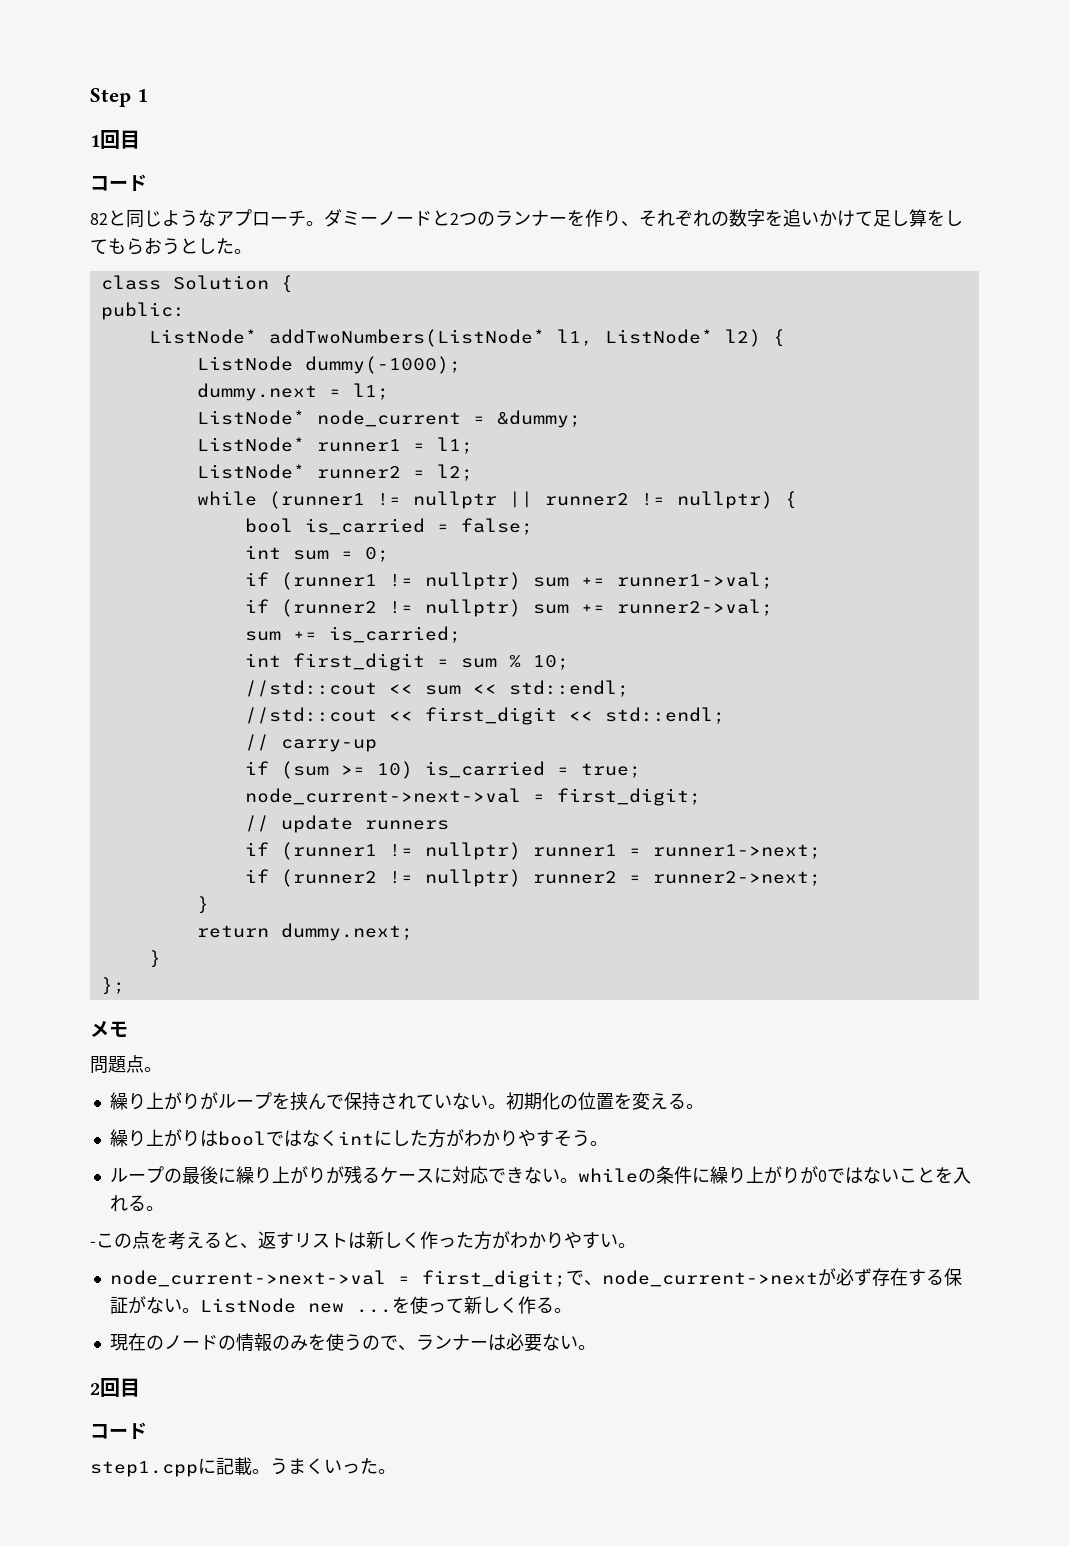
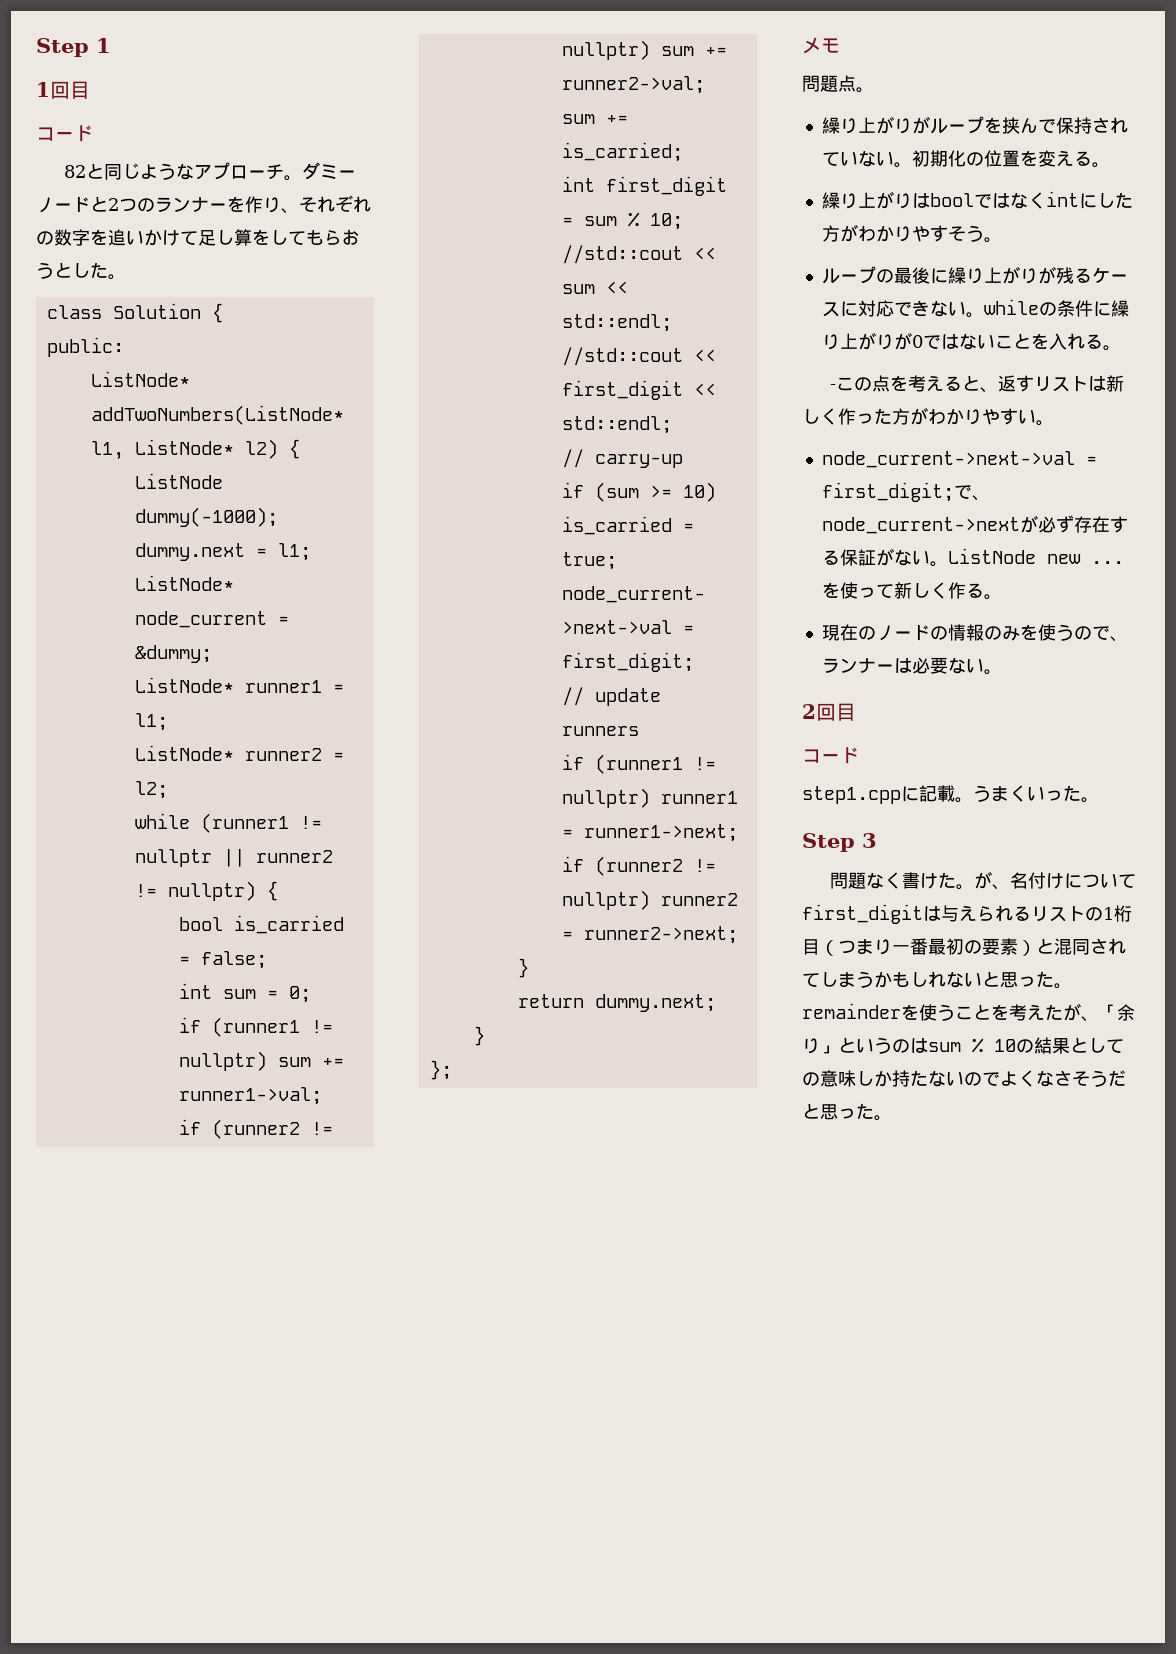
+ Step 3
+ 問題なく書けた。が、名付けについてfirst_digitは与えられるリストの1桁目（つまり一番最初の要素）と混同されてしまうかもしれないと思った。remainderを使うことを考えたが、「余り」というのはsum % 10の結果としての意味しか持たないのでよくなさそうだと思った。

